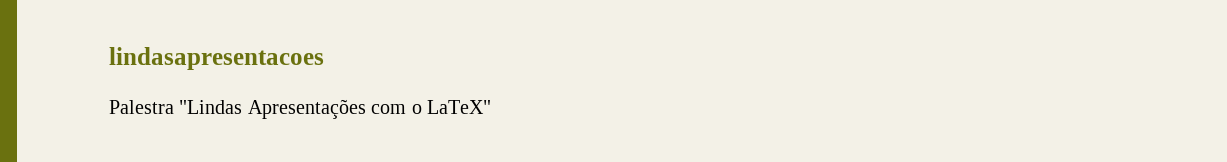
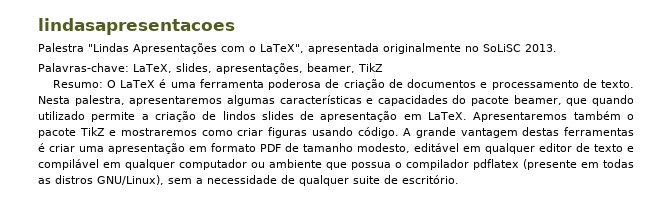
- Palestra "Lindas Apresentações com o LaTeX"
+ Palestra "Lindas Apresentações com o LaTeX", apresentada originalmente no SoLiSC 2013.
+ Palavras-chave: LaTeX, slides, apresentações, beamer, TikZ
+ Resumo: O LaTeX é uma ferramenta poderosa de criação de documentos e processamento de texto. Nesta palestra, apresentaremos algumas características e capacidades do pacote beamer, que quando utilizado permite a criação de lindos slides de apresentação em LaTeX. Apresentaremos também o pacote TikZ e mostraremos como criar figuras usando código. A grande vantagem destas ferramentas é criar uma apresentação em formato PDF de tamanho modesto, editável em qualquer editor de texto e compilável em qualquer computador ou ambiente que possua o compilador pdflatex (presente em todas as distros GNU/Linux), sem a necessidade de qualquer suite de escritório.

